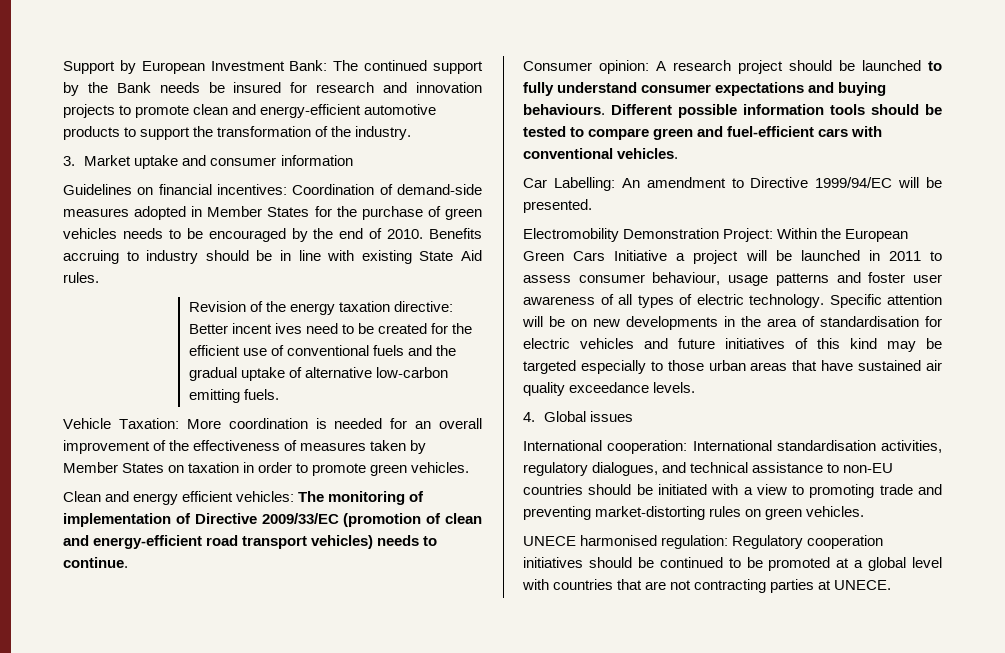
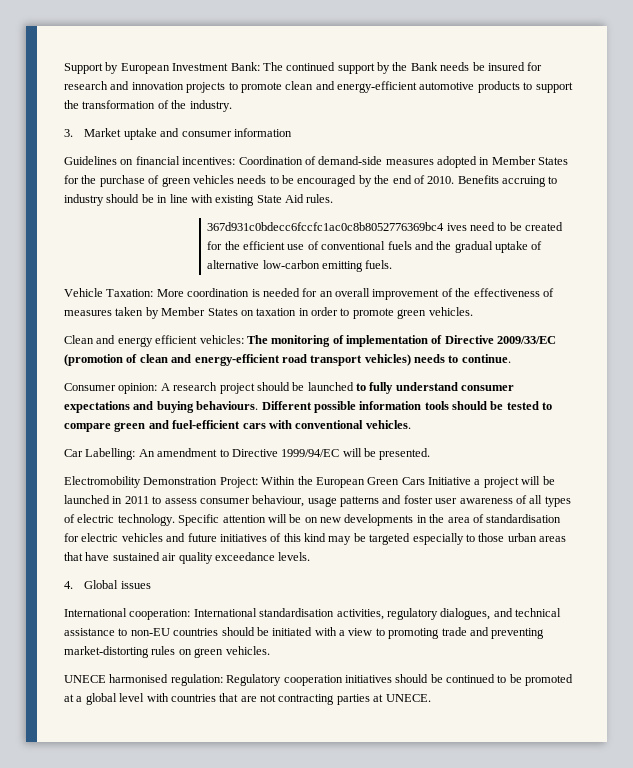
- Revision of the energy taxation directive: Better incent ives need to be created for the efficient use of conventional fuels and the gradual uptake of alternative low-carbon emitting fuels.
+ 367d931c0bdecc6fccfc1ac0c8b8052776369bc4 ives need to be created for the efficient use of conventional fuels and the gradual uptake of alternative low-carbon emitting fuels.

